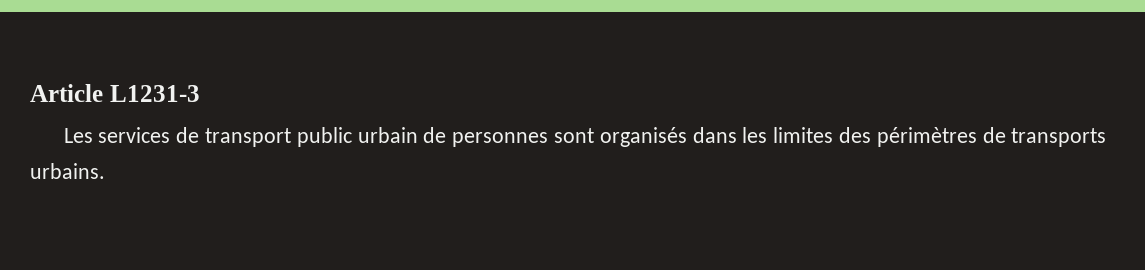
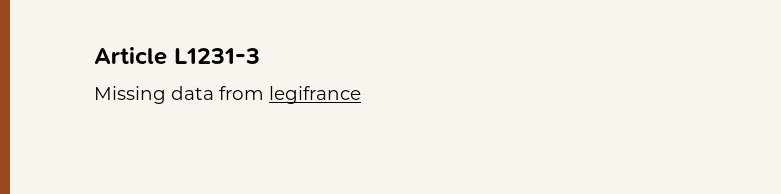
- Les services de transport public urbain de personnes sont organisés dans les limites des périmètres de transports urbains.
+ Missing data from legifrance

